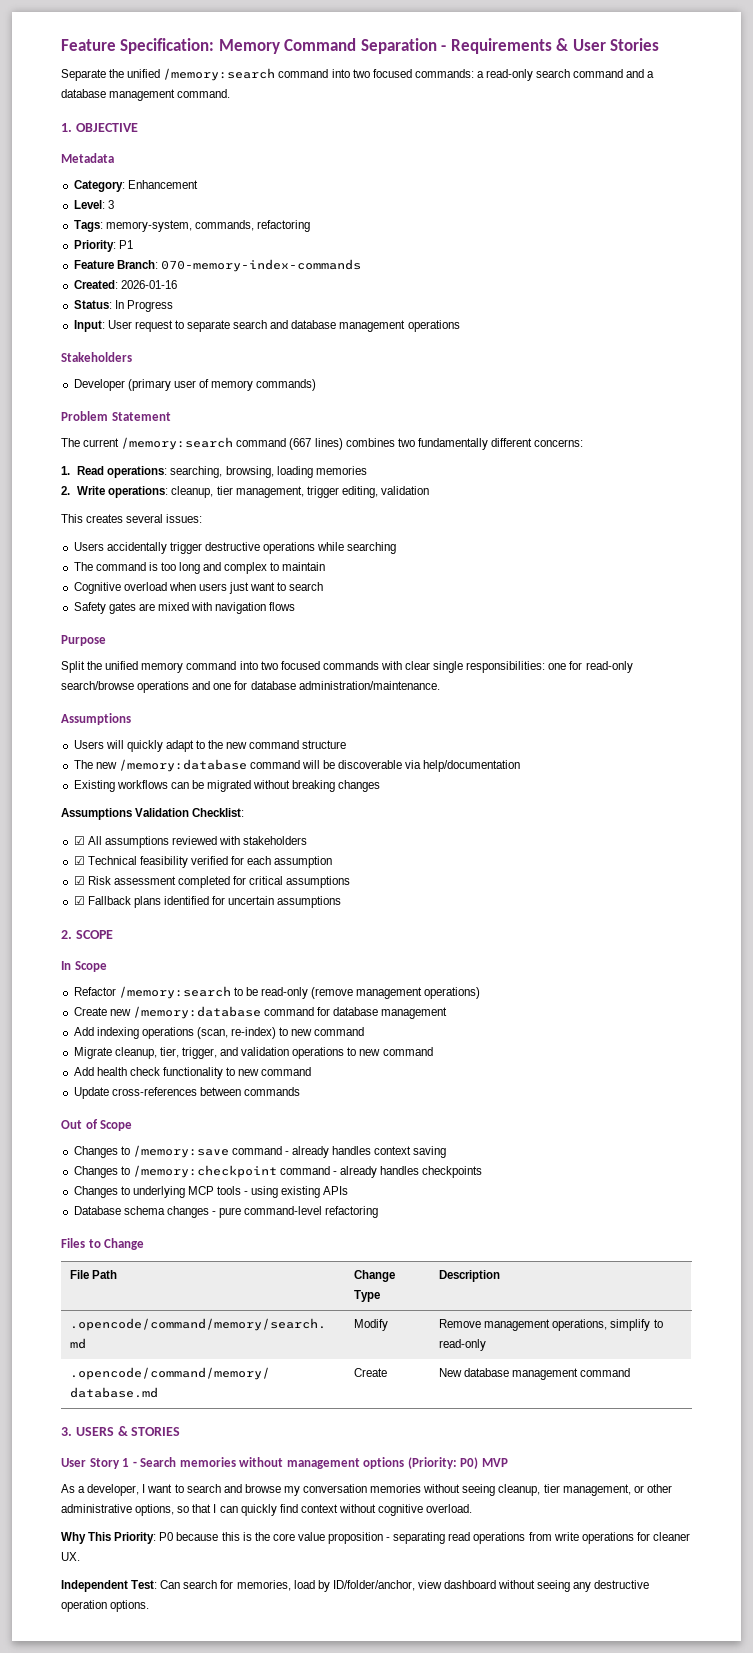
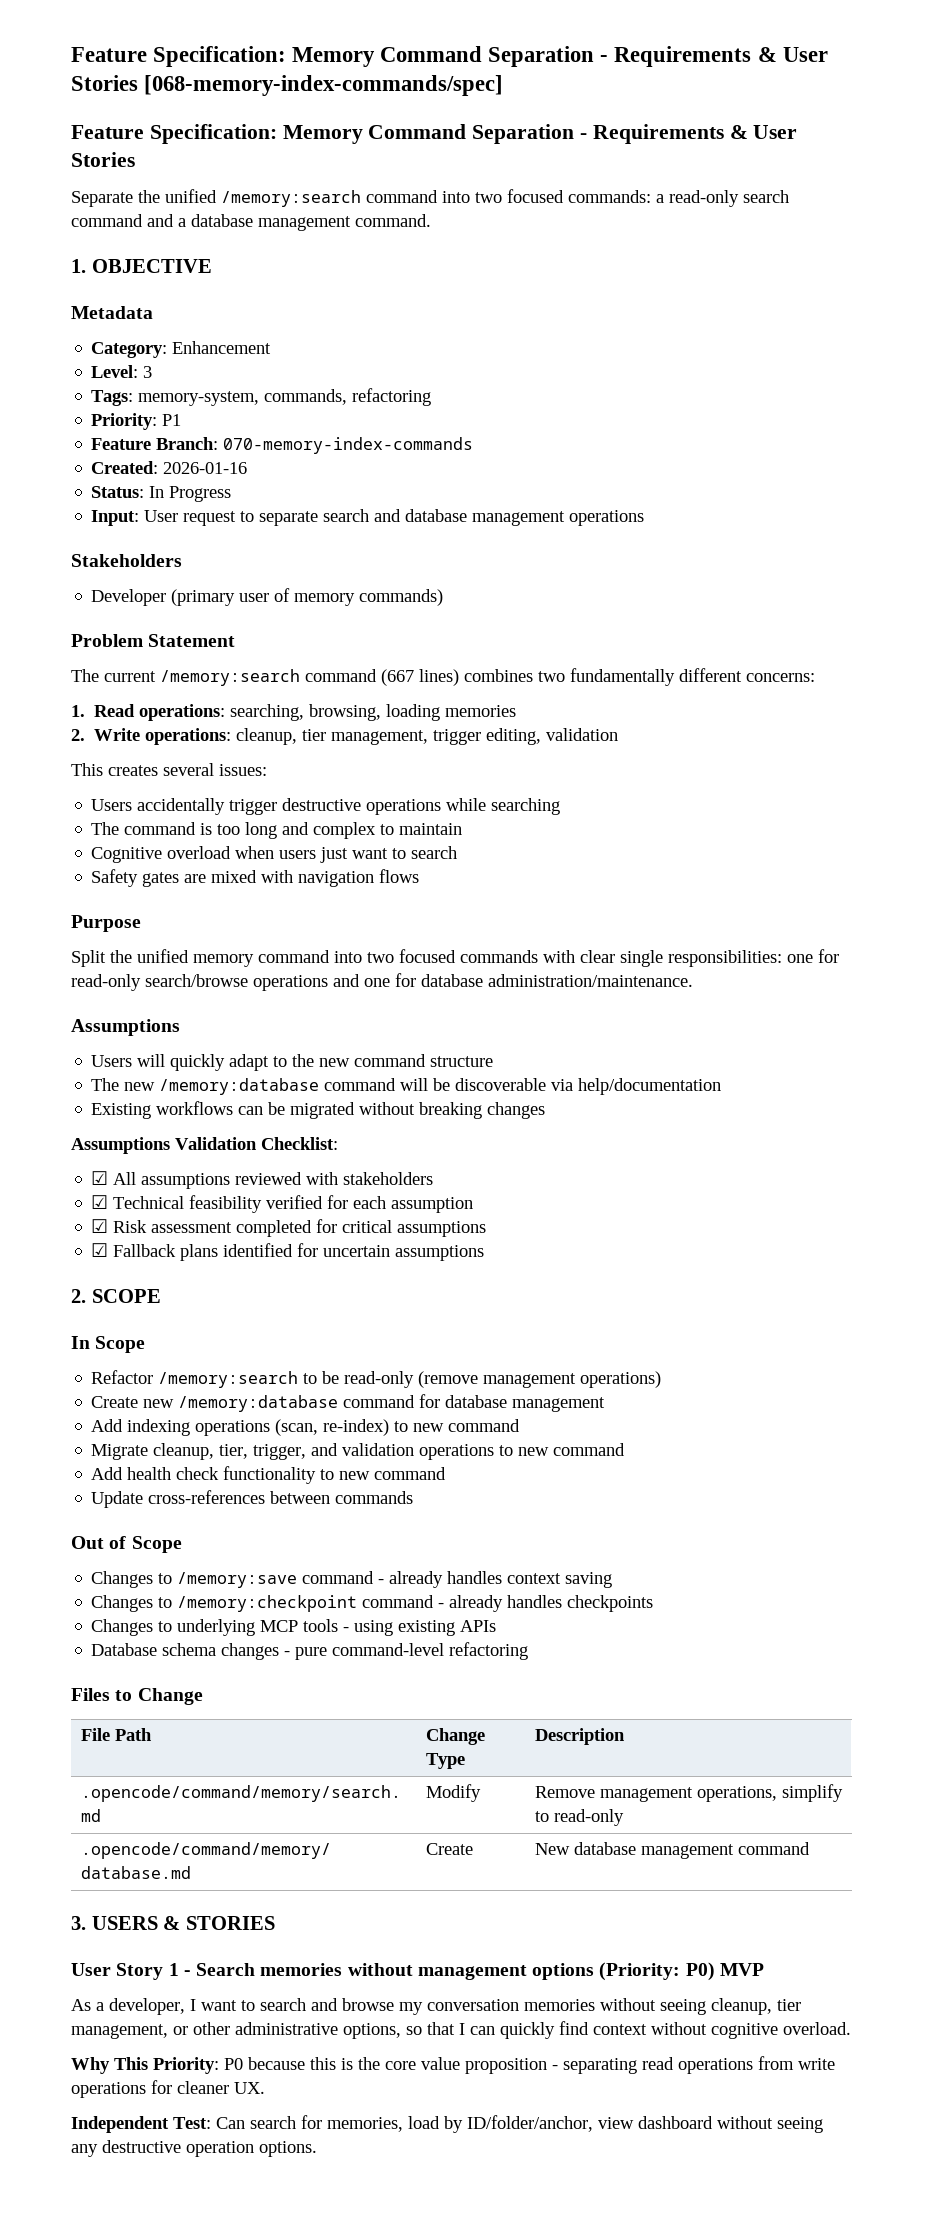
+ Feature Specification: Memory Command Separation - Requirements & User Stories [068-memory-index-commands/spec]

